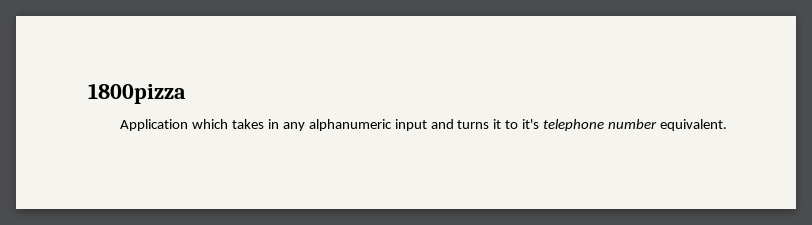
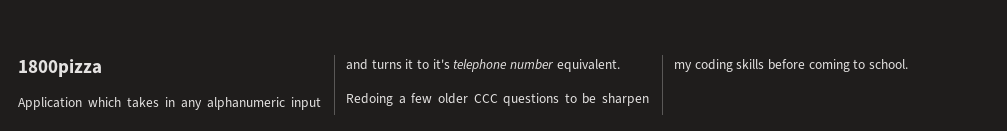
+ Redoing a few older CCC questions to be sharpen my coding skills before coming to school.

